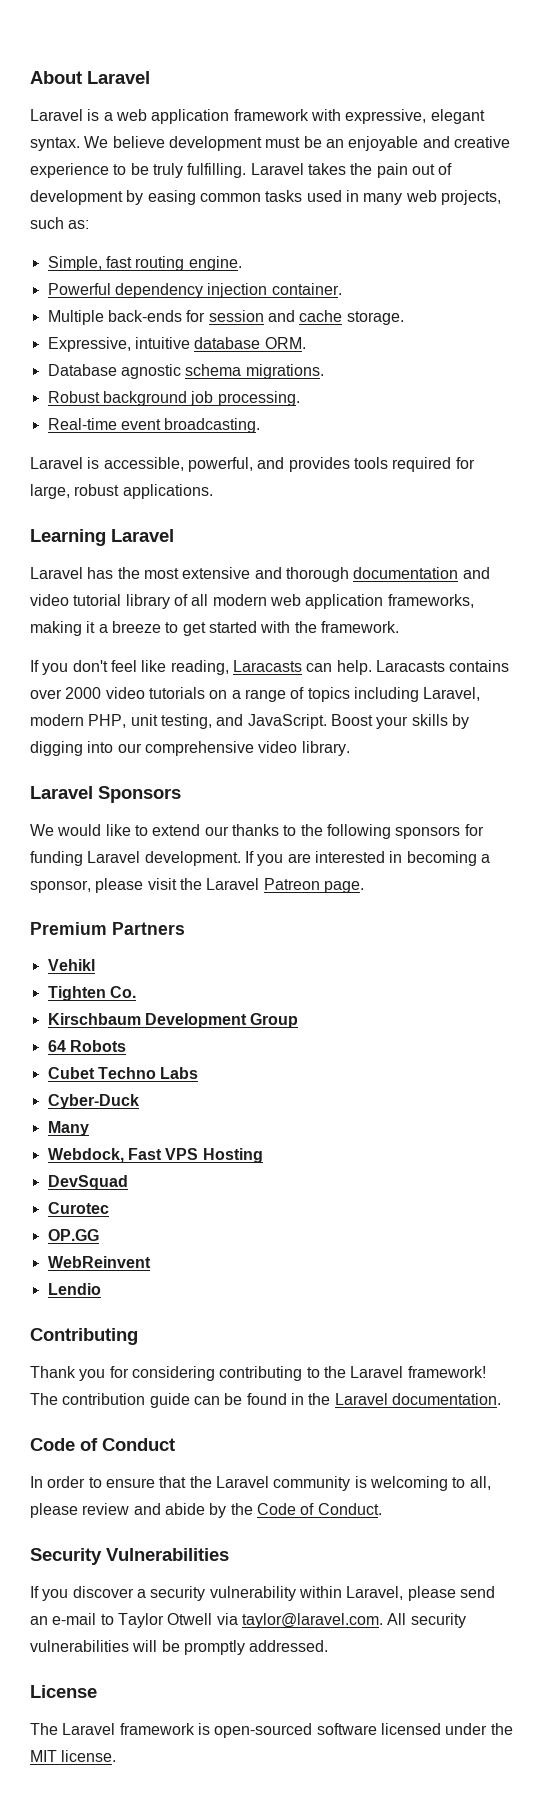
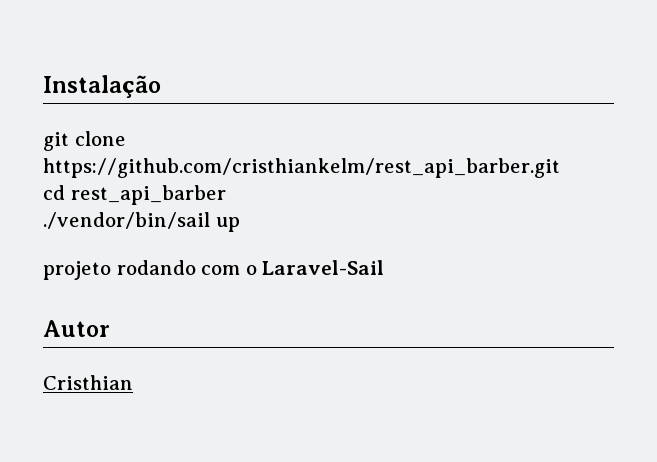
- About Laravel
- Laravel is a web application framework with expressive, elegant syntax. We believe development must be an enjoyable and creative experience to be truly fulfilling. Laravel takes the pain out of development by easing common tasks used in many web projects, such as:
- Simple, fast routing engine.
- Powerful dependency injection container.
- Multiple back-ends for session and cache storage.
- Expressive, intuitive database ORM.
- Database agnostic schema migrations.
- Robust background job processing.
- Real-time event broadcasting.
- Laravel is accessible, powerful, and provides tools required for large, robust applications.
- Learning Laravel
- Laravel has the most extensive and thorough documentation and video tutorial library of all modern web application frameworks, making it a breeze to get started with the framework.
- If you don't feel like reading, Laracasts can help. Laracasts contains over 2000 video tutorials on a range of topics including Laravel, modern PHP, unit testing, and JavaScript. Boost your skills by digging into our comprehensive video library.
- Laravel Sponsors
- We would like to extend our thanks to the following sponsors for funding Laravel development. If you are interested in becoming a sponsor, please visit the Laravel Patreon page.
- Premium Partners
- Vehikl
- Tighten Co.
- Kirschbaum Development Group
- 64 Robots
- Cubet Techno Labs
- Cyber-Duck
- Many
- Webdock, Fast VPS Hosting
- DevSquad
- Curotec
- OP.GG
- WebReinvent
- Lendio
- Contributing
- Thank you for considering contributing to the Laravel framework! The contribution guide can be found in the Laravel documentation.
- Code of Conduct
- In order to ensure that the Laravel community is welcoming to all, please review and abide by the Code of Conduct.
- Security Vulnerabilities
- If you discover a security vulnerability within Laravel, please send an e-mail to Taylor Otwell via taylor@laravel.com. All security vulnerabilities will be promptly addressed.
- License
- The Laravel framework is open-sourced software licensed under the MIT license.
+ Instalação
+ git clone https://github.com/cristhiankelm/rest_api_barber.git
+ cd rest_api_barber
+ ./vendor/bin/sail up
+ projeto rodando com o Laravel-Sail
+ Autor
+ Cristhian

